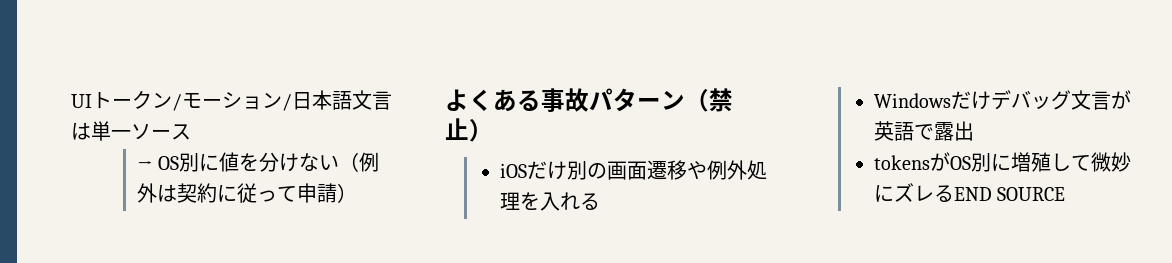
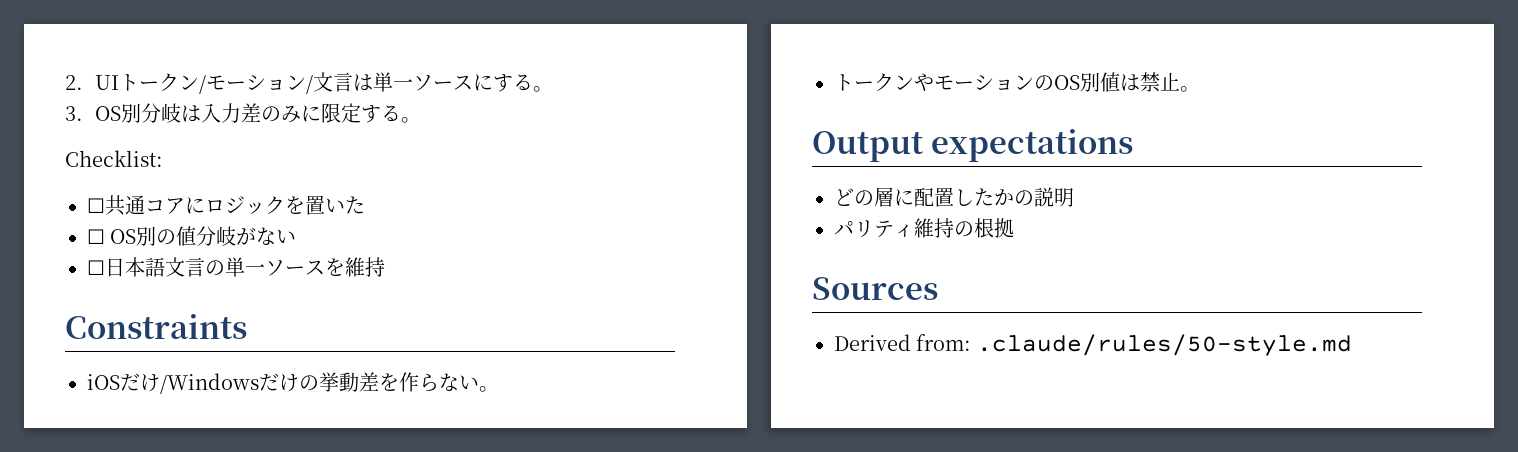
- UIトークン/モーション/日本語文言は単一ソース
- → OS別に値を分けない（例外は契約に従って申請）
- よくある事故パターン（禁止）
- iOSだけ別の画面遷移や例外処理を入れる
- Windowsだけデバッグ文言が英語で露出
- tokensがOS別に増殖して微妙にズレるEND SOURCE
+ 2. UIトークン/モーション/文言は単一ソースにする。
+ 3. OS別分岐は入力差のみに限定する。
+ Checklist:
+ ☐共通コアにロジックを置いた
+ ☐ OS別の値分岐がない
+ ☐日本語文言の単一ソースを維持
+ Constraints
+ iOSだけ/Windowsだけの挙動差を作らない。
+ トークンやモーションのOS別値は禁止。
+ Output expectations
+ どの層に配置したかの説明
+ パリティ維持の根拠
+ Sources
+ Derived from: .claude/rules/50-style.md

